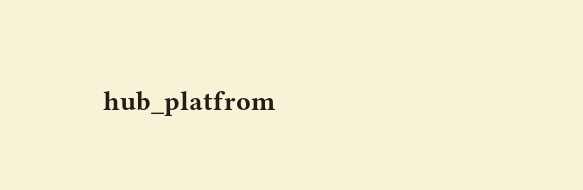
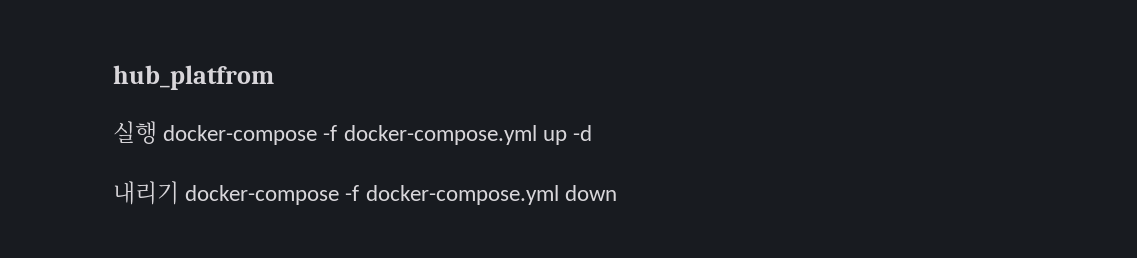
+ 실행 docker-compose -f docker-compose.yml up -d
+ 내리기 docker-compose -f docker-compose.yml down

